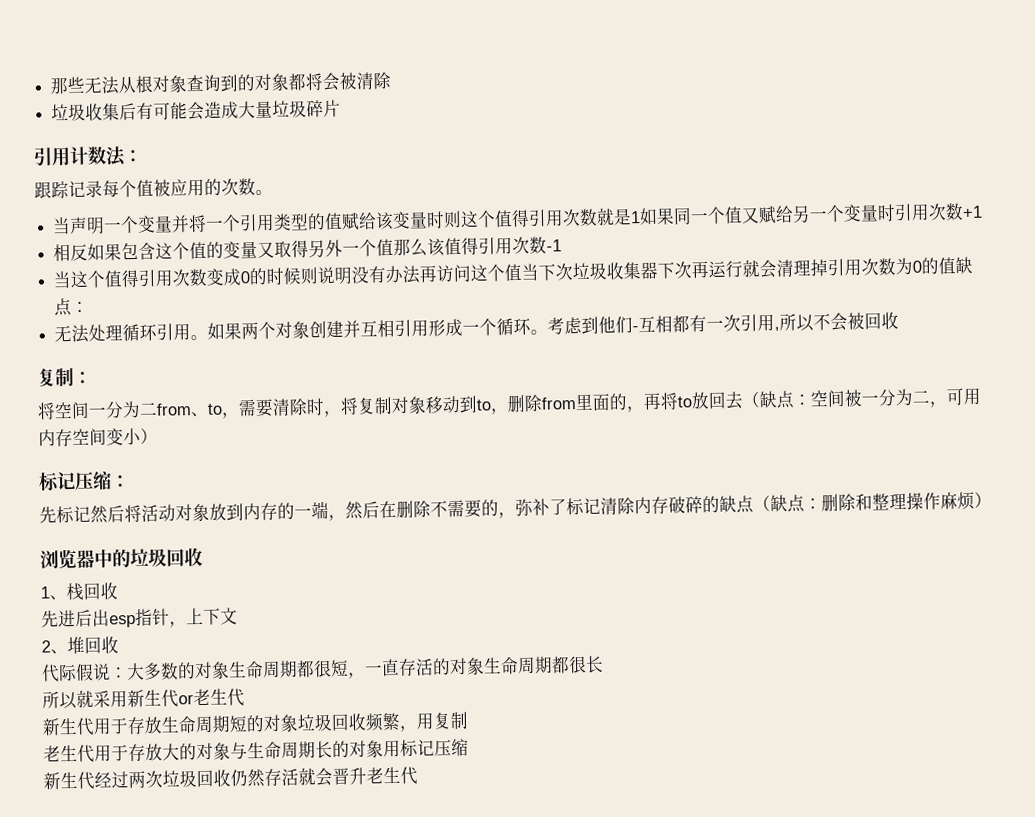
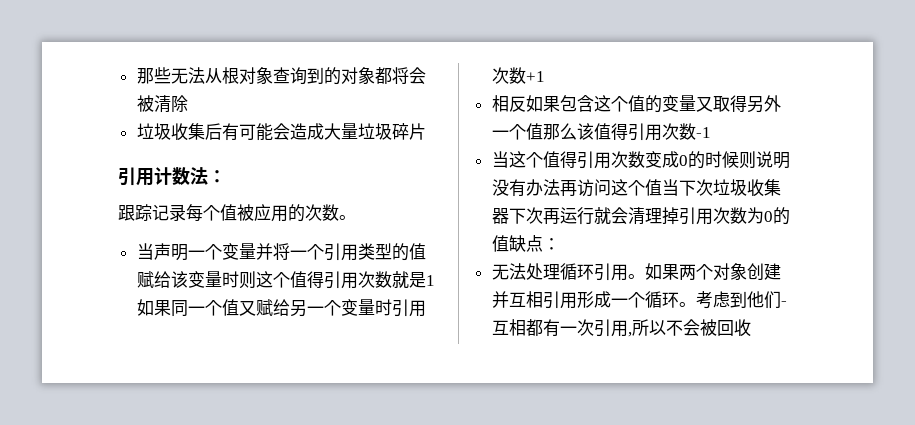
- 复制：
- 将空间一分为二from、to，需要清除时，将复制对象移动到to，删除from里面的，再将to放回去（缺点：空间被一分为二，可用内存空间变小）
- 标记压缩：
- 先标记然后将活动对象放到内存的一端，然后在删除不需要的，弥补了标记清除内存破碎的缺点（缺点：删除和整理操作麻烦）
- 浏览器中的垃圾回收
- 1、栈回收
- 先进后出esp指针，上下文
- 2、堆回收
- 代际假说：大多数的对象生命周期都很短，一直存活的对象生命周期都很长
- 所以就采用新生代or老生代
- 新生代用于存放生命周期短的对象垃圾回收频繁，用复制
- 老生代用于存放大的对象与生命周期长的对象用标记压缩
- 新生代经过两次垃圾回收仍然存活就会晋升老生代

